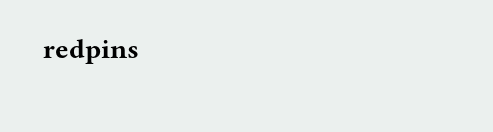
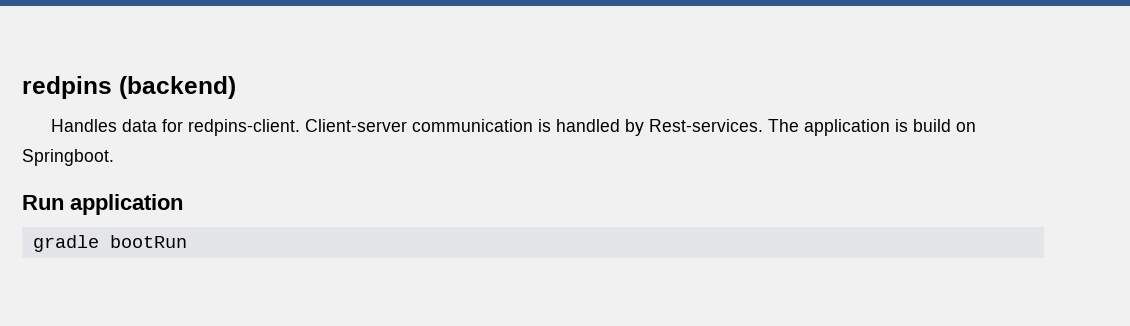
- redpins
+ redpins (backend)
+ Handles data for redpins-client. Client-server communication is handled by Rest-services. The application is build on Springboot.
+ Run application
+ gradle bootRun

